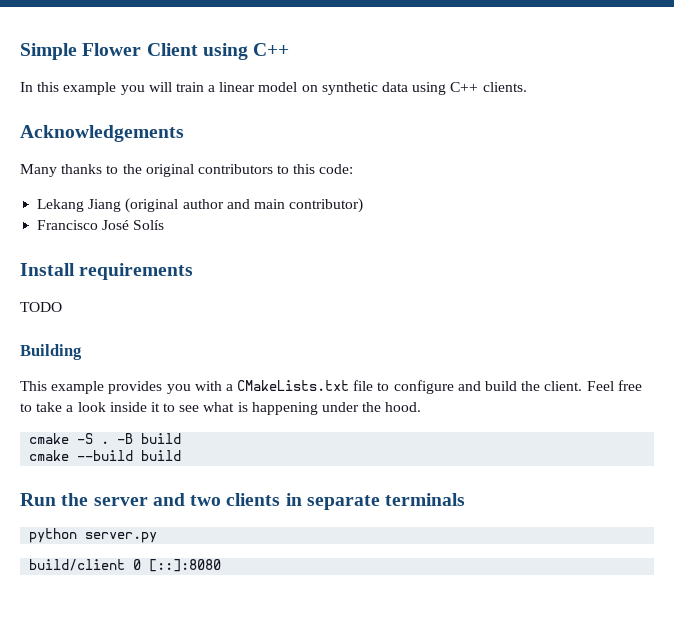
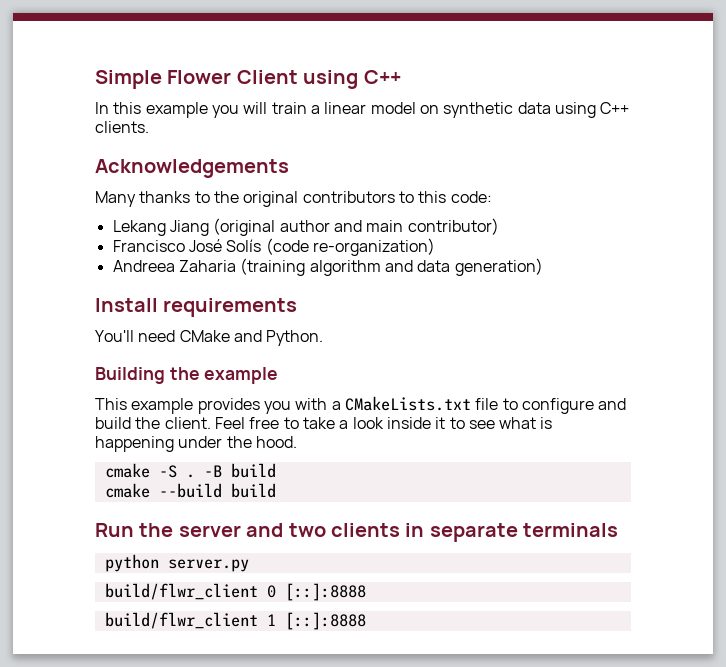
- Francisco José Solís
+ Francisco José Solís (code re-organization)
+ Andreea Zaharia (training algorithm and data generation)
  Install requirements
- TODO
+ You'll need CMake and Python.
- Building
+ Building the example
- build/client 0 [::]:8080
+ build/flwr_client 0 [::]:8888
+ build/flwr_client 1 [::]:8888

